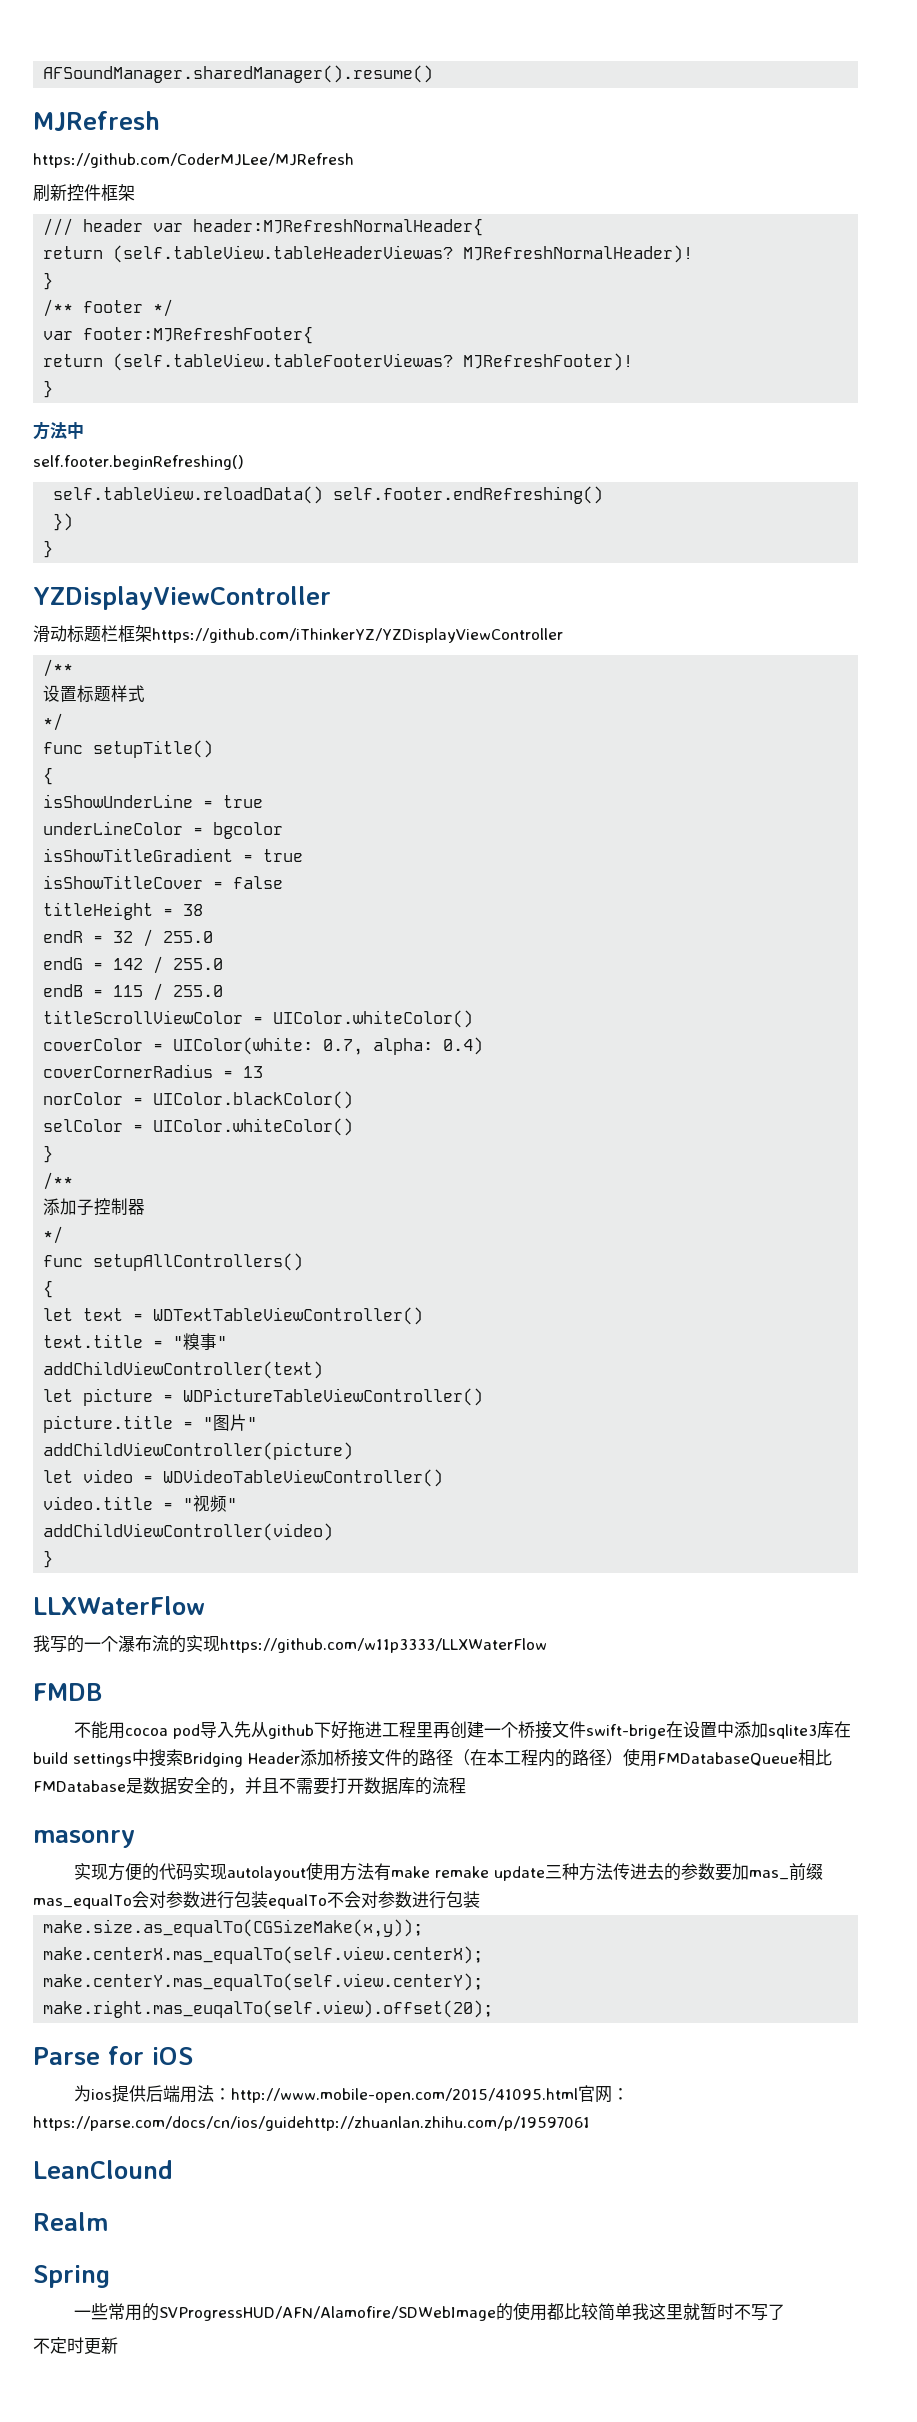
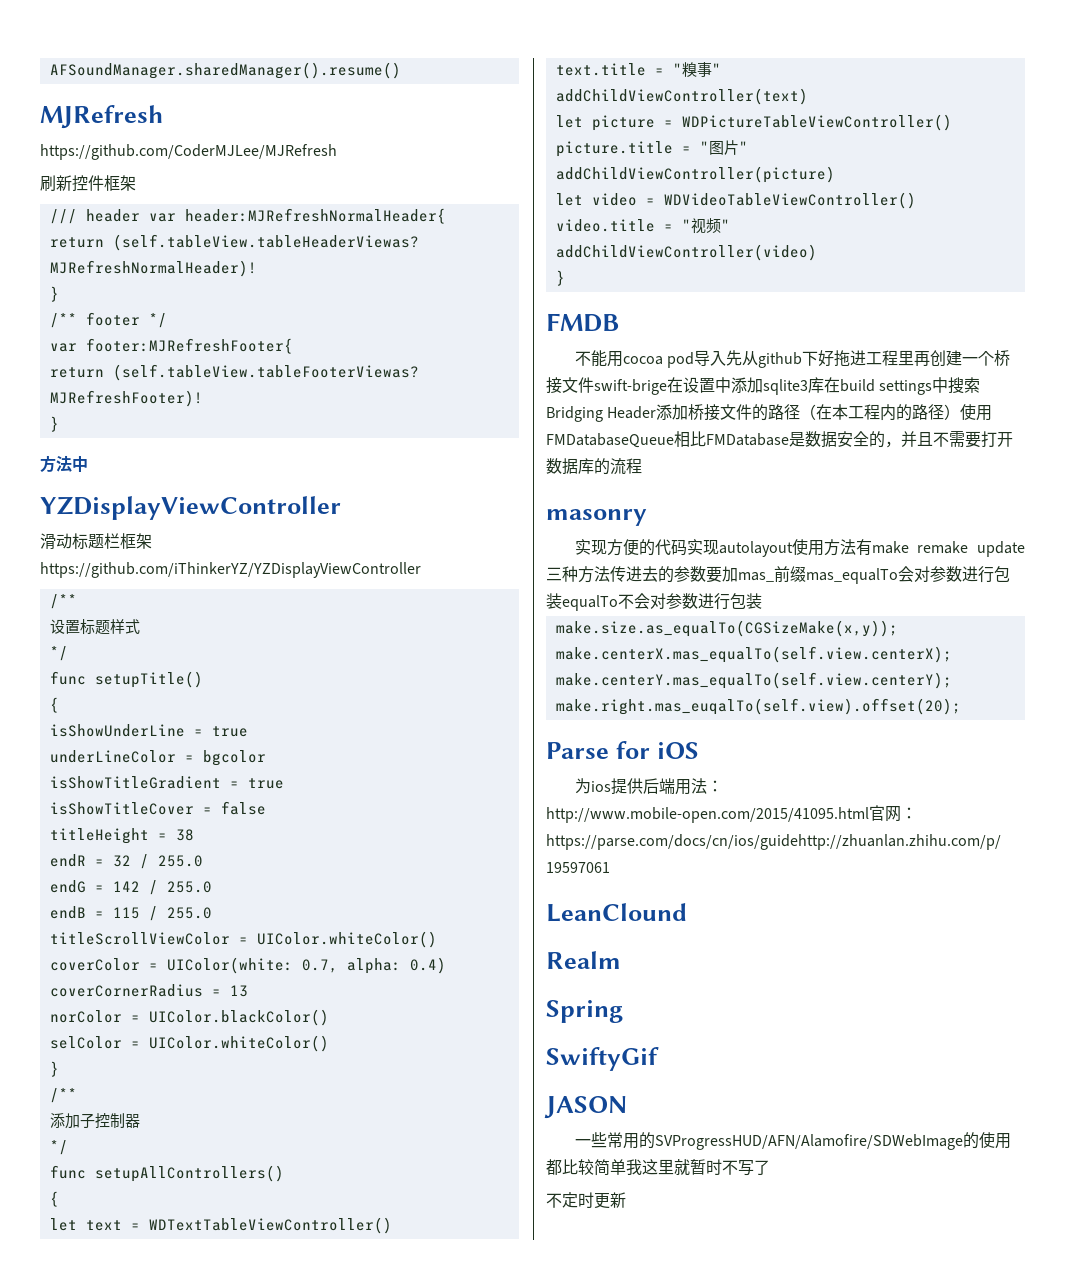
- self.footer.beginRefreshing()
- self.tableView.reloadData() self.footer.endRefreshing()
- })
- }
- LLXWaterFlow
- 我写的一个瀑布流的实现https://github.com/w11p3333/LLXWaterFlow
+ SwiftyGif
+ JASON

